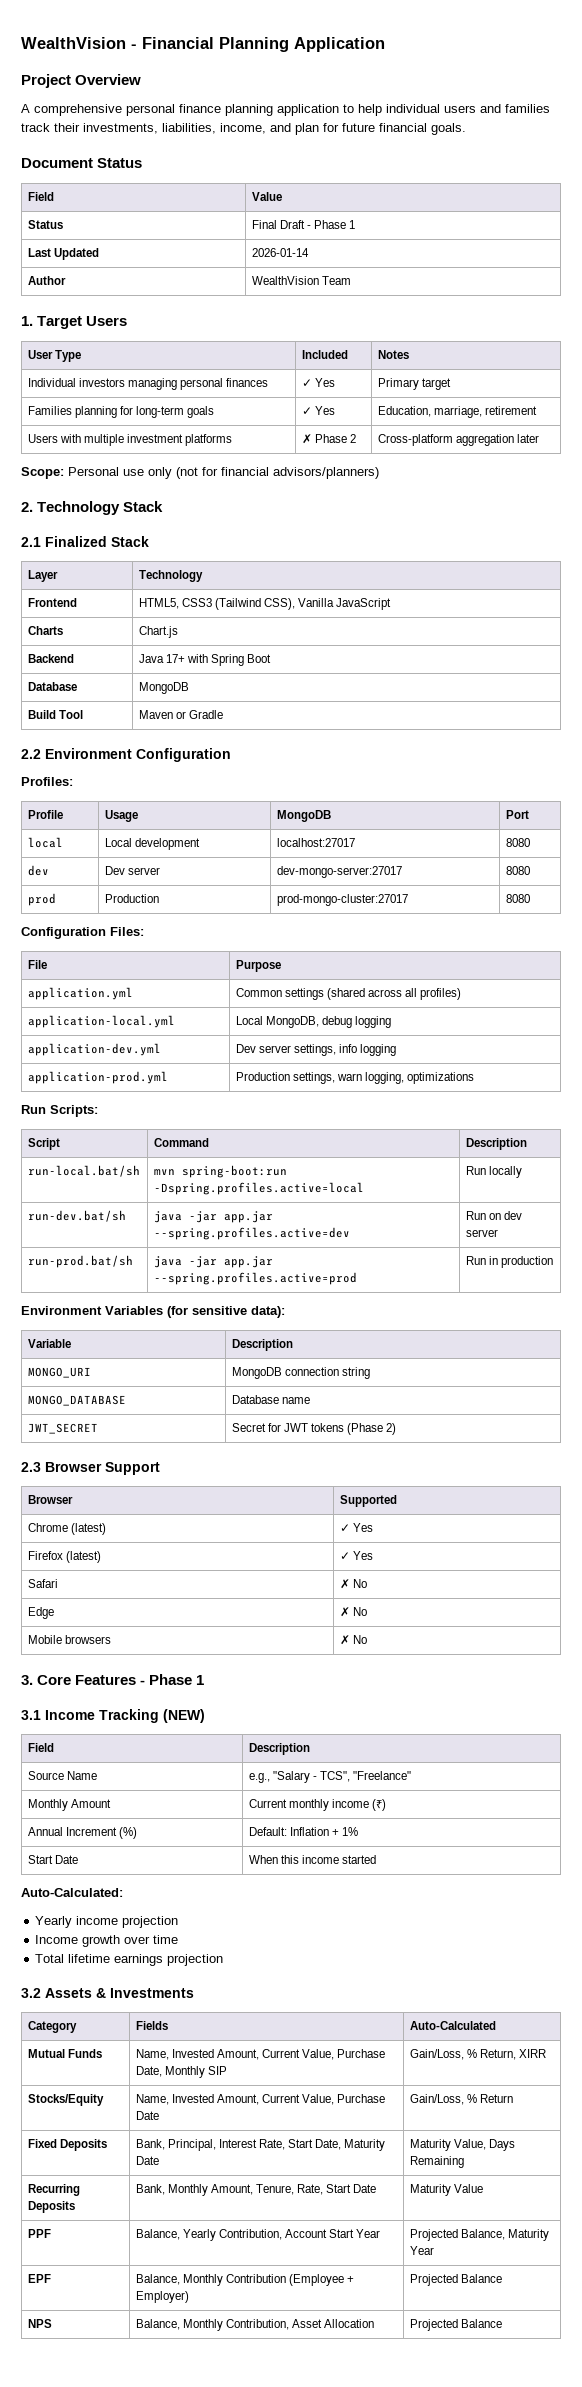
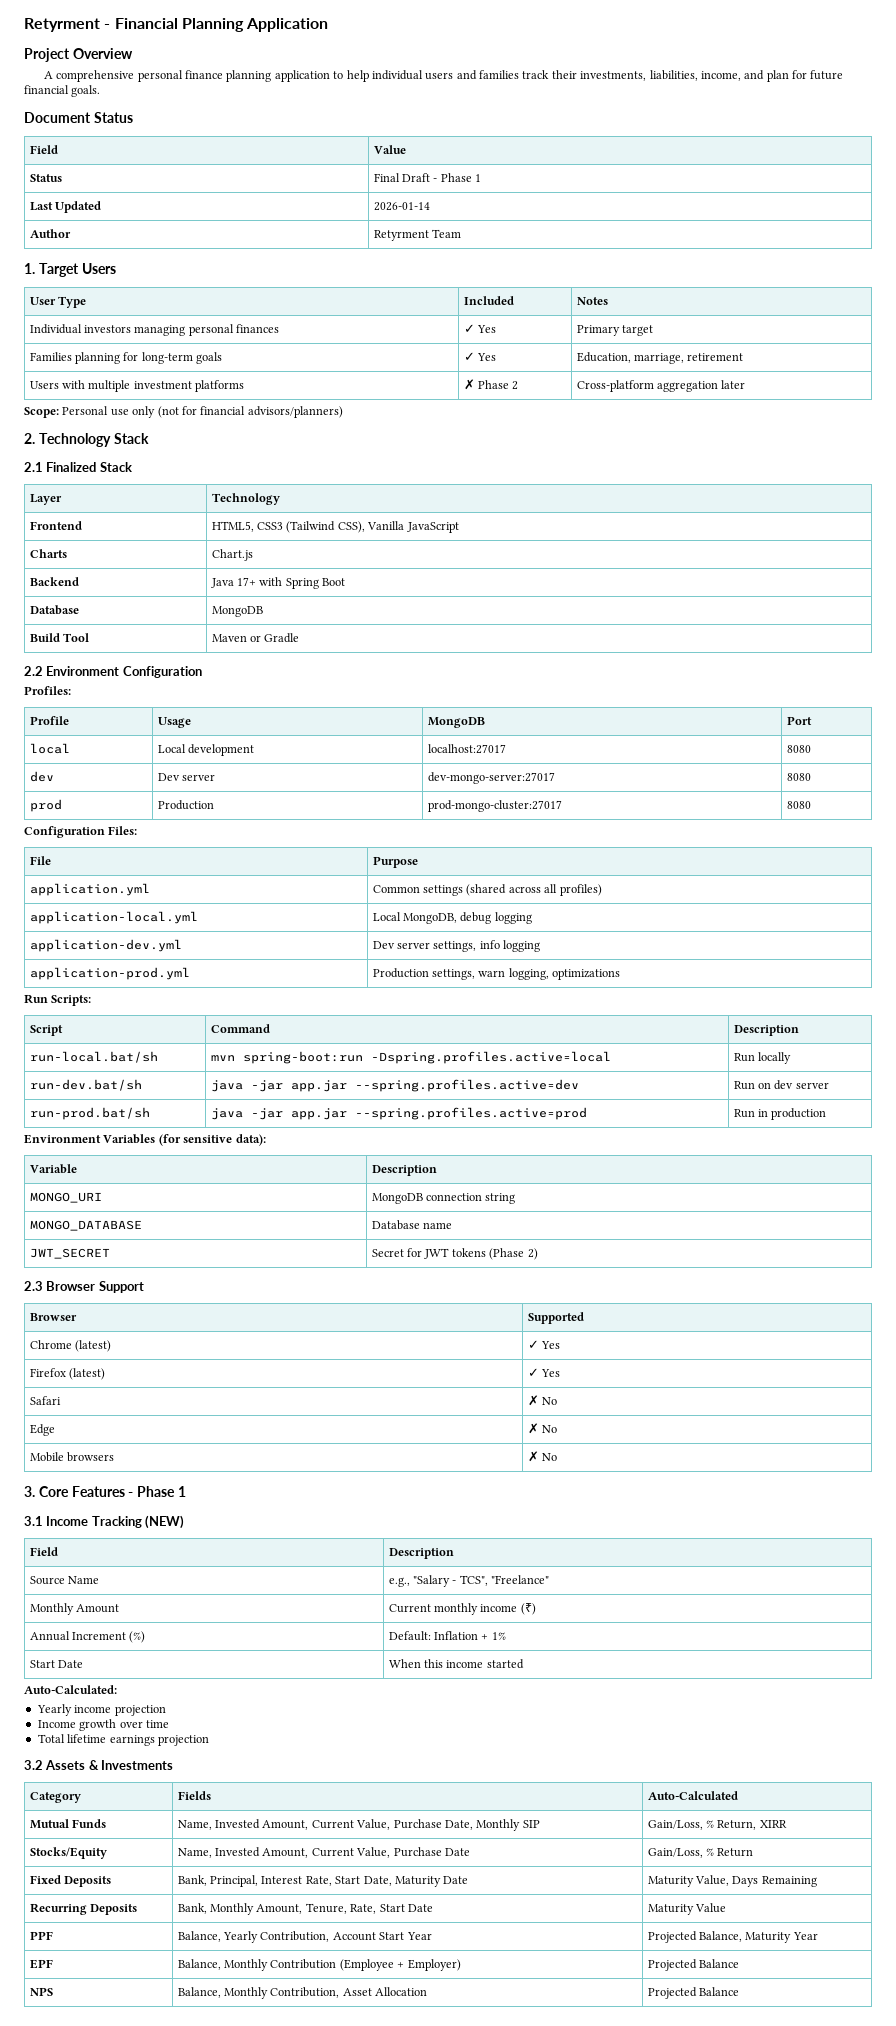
- WealthVision - Financial Planning Application
+ Retyrment - Financial Planning Application
- Author | WealthVision Team
+ Author | Retyrment Team

